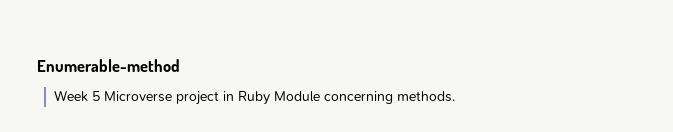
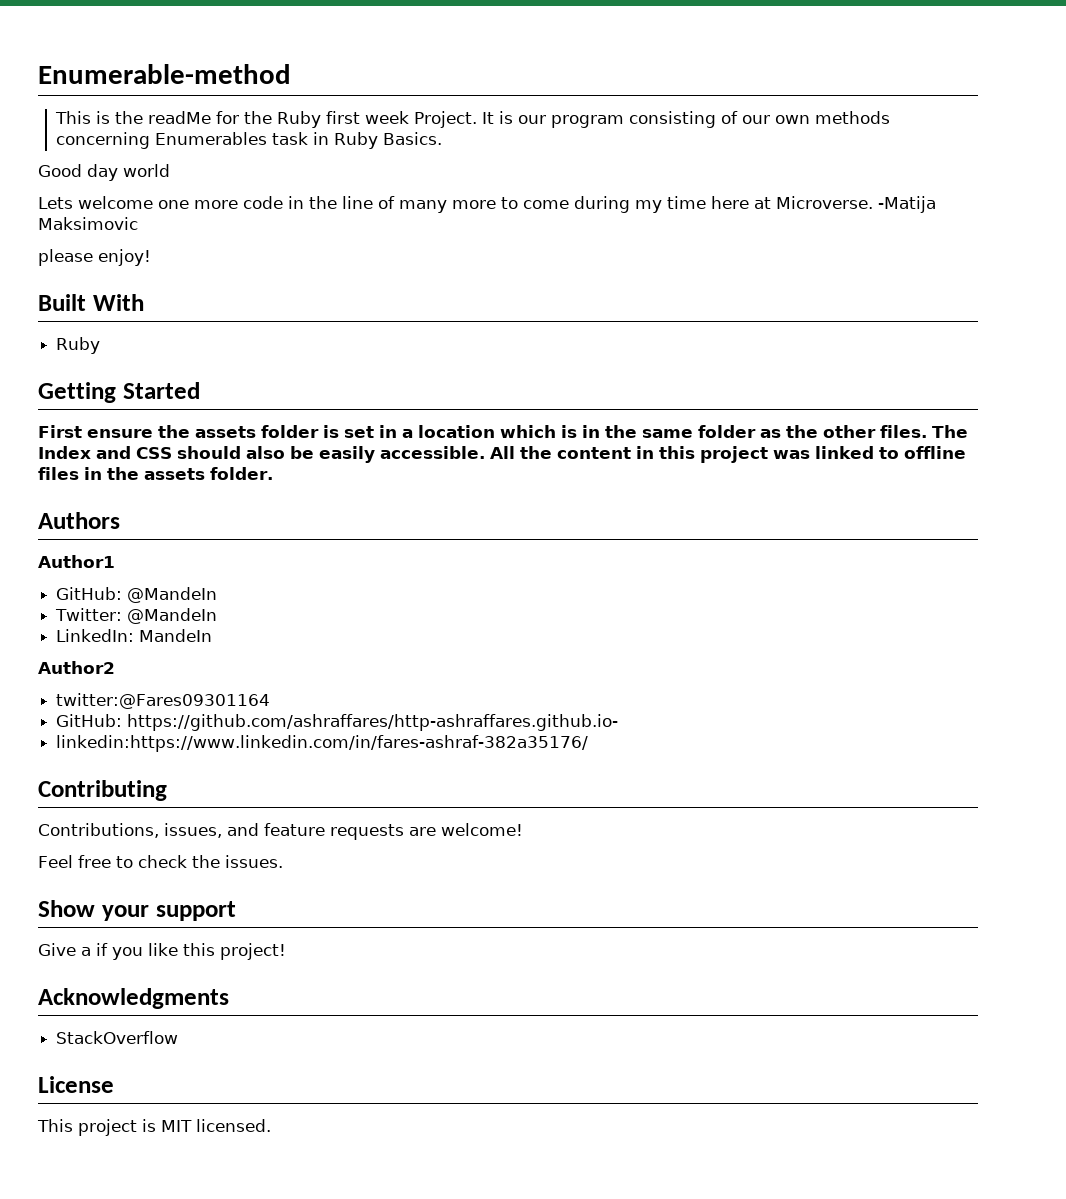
- Week 5 Microverse project in Ruby Module concerning methods.
+ This is the readMe for the Ruby first week Project. It is our program consisting of our own methods concerning Enumerables task in Ruby Basics.
+ Good day world
+ Lets welcome one more code in the line of many more to come during my time here at Microverse. -Matija Maksimovic
+ please enjoy!
+ Built With
+ Ruby
+ Getting Started
+ First ensure the assets folder is set in a location which is in the same folder as the other files. The Index and CSS should also be easily accessible. All the content in this project was linked to offline files in the assets folder.
+ Authors
+ Author1
+ GitHub: @MandeIn
+ Twitter: @MandeIn
+ LinkedIn: MandeIn
+ Author2
+ twitter:@Fares09301164
+ GitHub: https://github.com/ashraffares/http-ashraffares.github.io-
+ linkedin:https://www.linkedin.com/in/fares-ashraf-382a35176/
+ Contributing
+ Contributions, issues, and feature requests are welcome!
+ Feel free to check the issues.
+ Show your support
+ Give a if you like this project!
+ Acknowledgments
+ StackOverflow
+ License
+ This project is MIT licensed.

